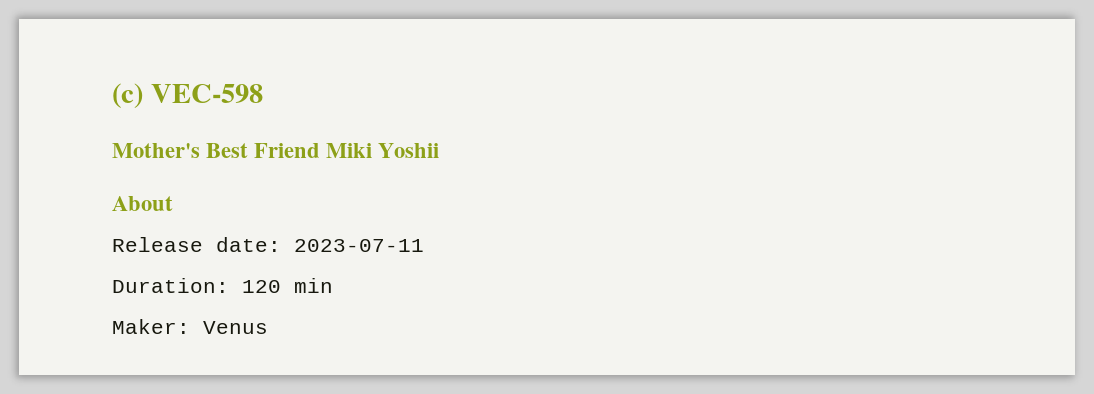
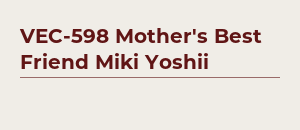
- (c) VEC-598
- Mother's Best Friend Miki Yoshii
+ VEC-598 Mother's Best Friend Miki Yoshii
- About
- Release date: 2023-07-11
- Duration: 120 min
- Maker: Venus

